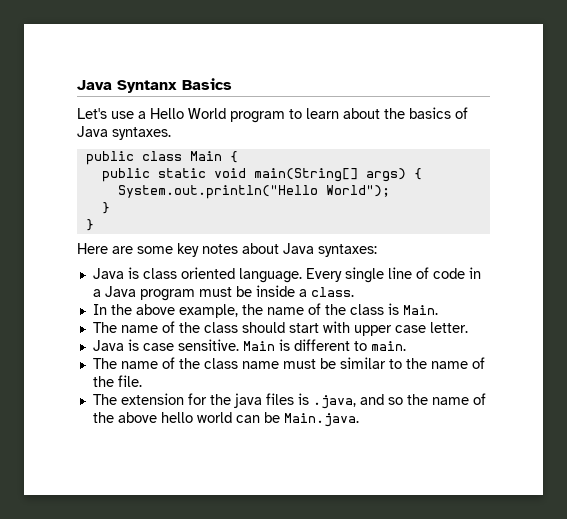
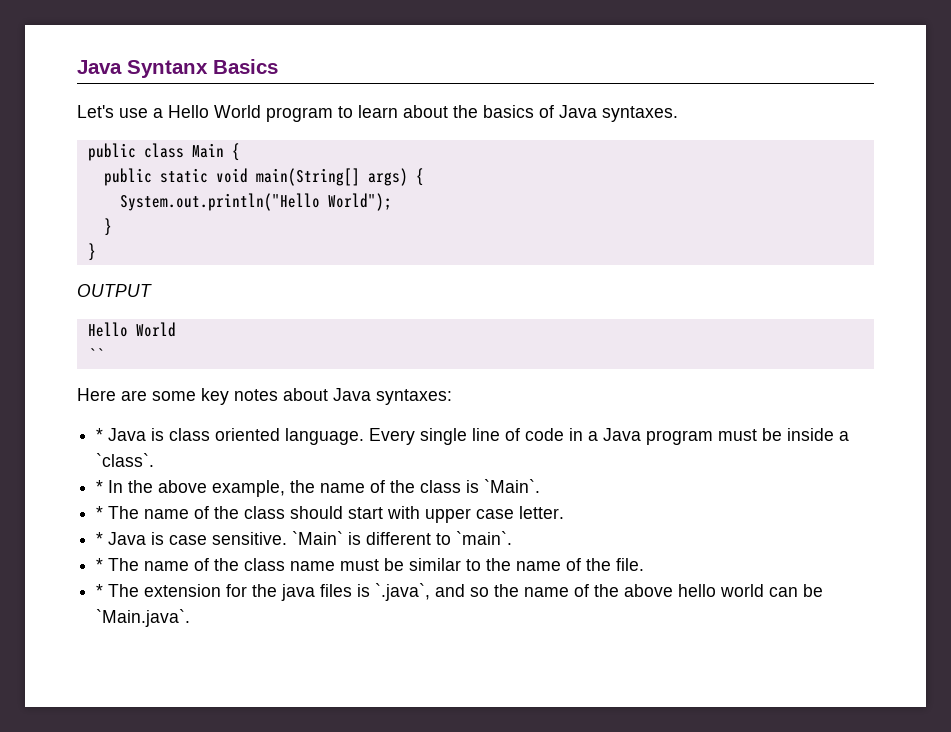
+ OUTPUT
+ Hello World
+ ``
- Java is class oriented language.
+ * Java is class oriented language.
- Every single line of code in a Java program must be inside a class.
- In the above example, the name of the class is Main.
- The name of the class should start with upper case letter.
+ Every single line of code in a Java program must be inside a `class`.
+ * In the above example, the name of the class is `Main`.
+ * The name of the class should start with upper case letter.
- Java is case sensitive.
+ * Java is case sensitive.
- Main is different to main.
- The name of the class name must be similar to the name of the file.
+ `Main` is different to `main`.
+ * The name of the class name must be similar to the name of the file.
- The extension for the java files is .java, and so the name of the above hello world can be Main.java.
+ * The extension for the java files is `.java`, and so the name of the above hello world can be `Main.java`.

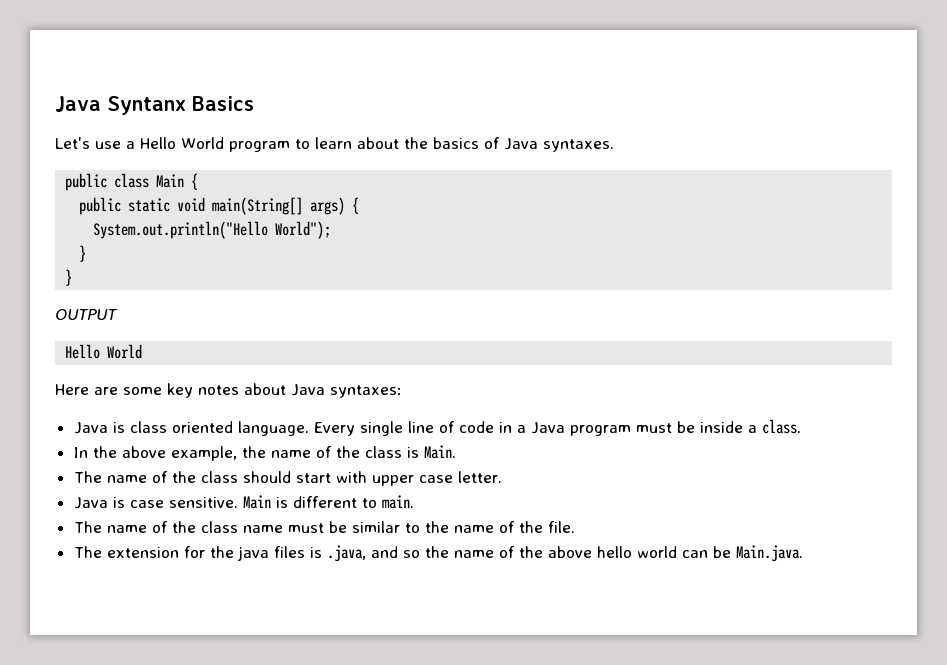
- ``
- * Java is class oriented language.
+ Java is class oriented language.
- Every single line of code in a Java program must be inside a `class`.
- * In the above example, the name of the class is `Main`.
- * The name of the class should start with upper case letter.
+ Every single line of code in a Java program must be inside a class.
+ In the above example, the name of the class is Main.
+ The name of the class should start with upper case letter.
- * Java is case sensitive.
+ Java is case sensitive.
- `Main` is different to `main`.
- * The name of the class name must be similar to the name of the file.
+ Main is different to main.
+ The name of the class name must be similar to the name of the file.
- * The extension for the java files is `.java`, and so the name of the above hello world can be `Main.java`.
+ The extension for the java files is .java, and so the name of the above hello world can be Main.java.

